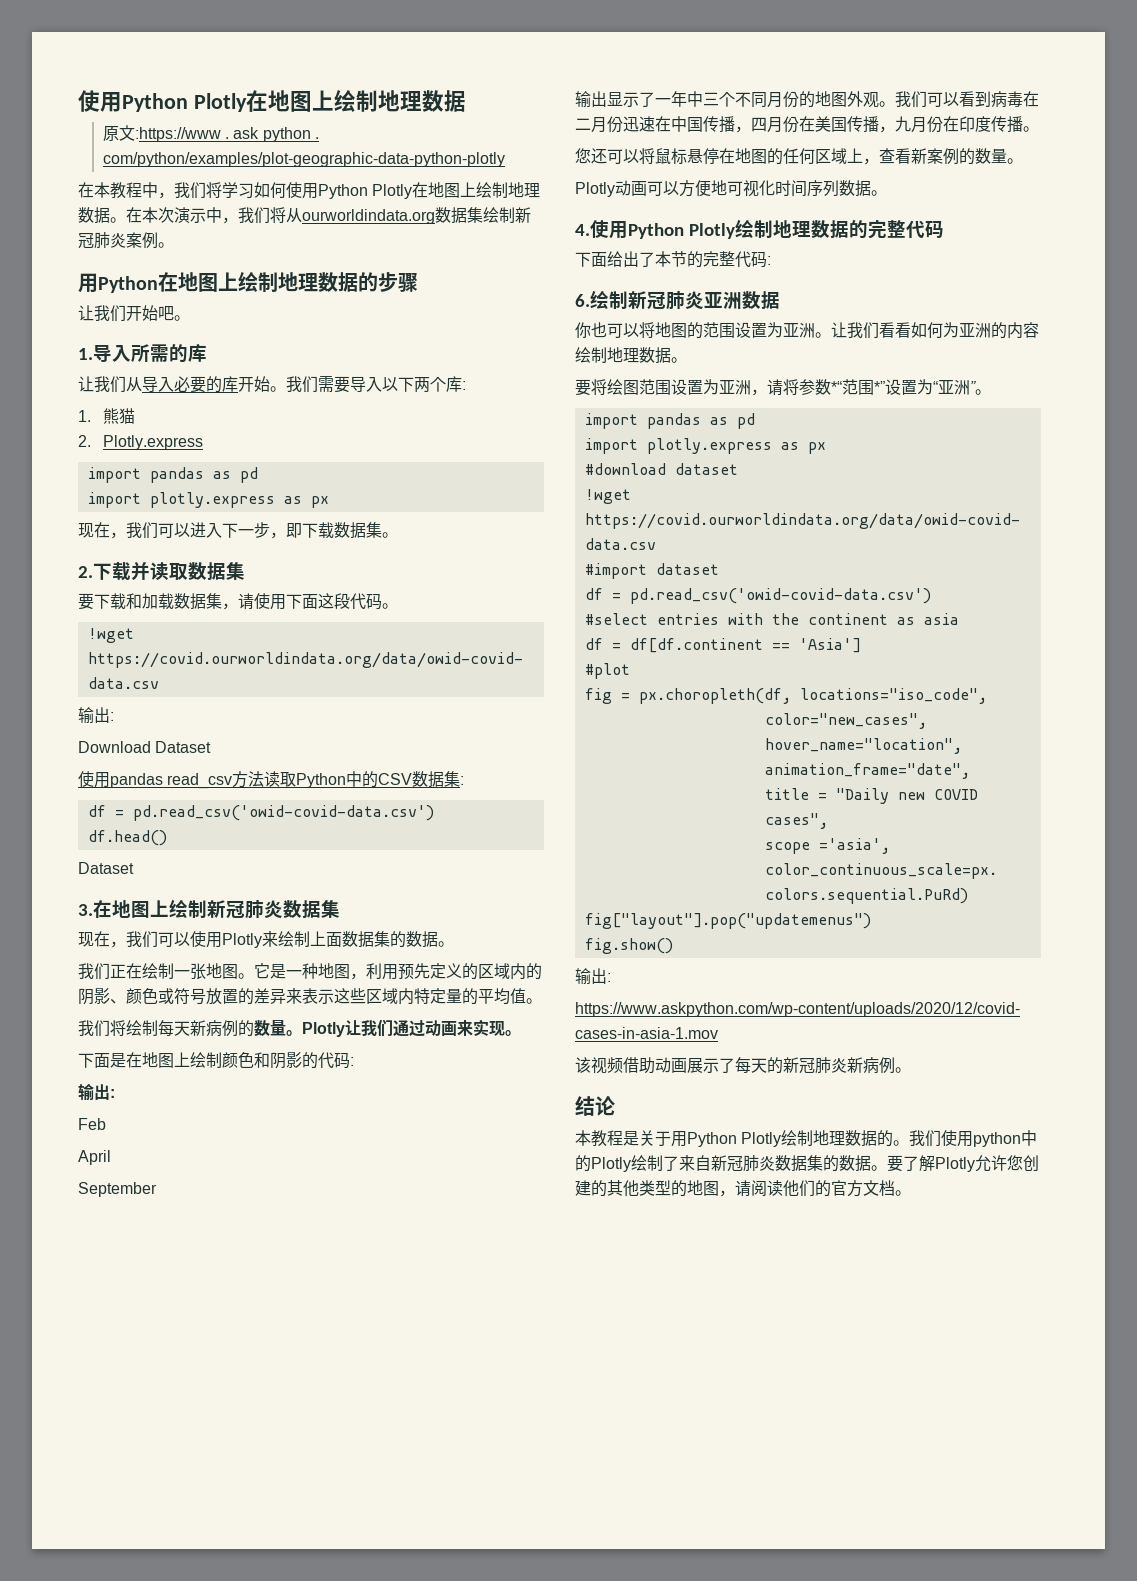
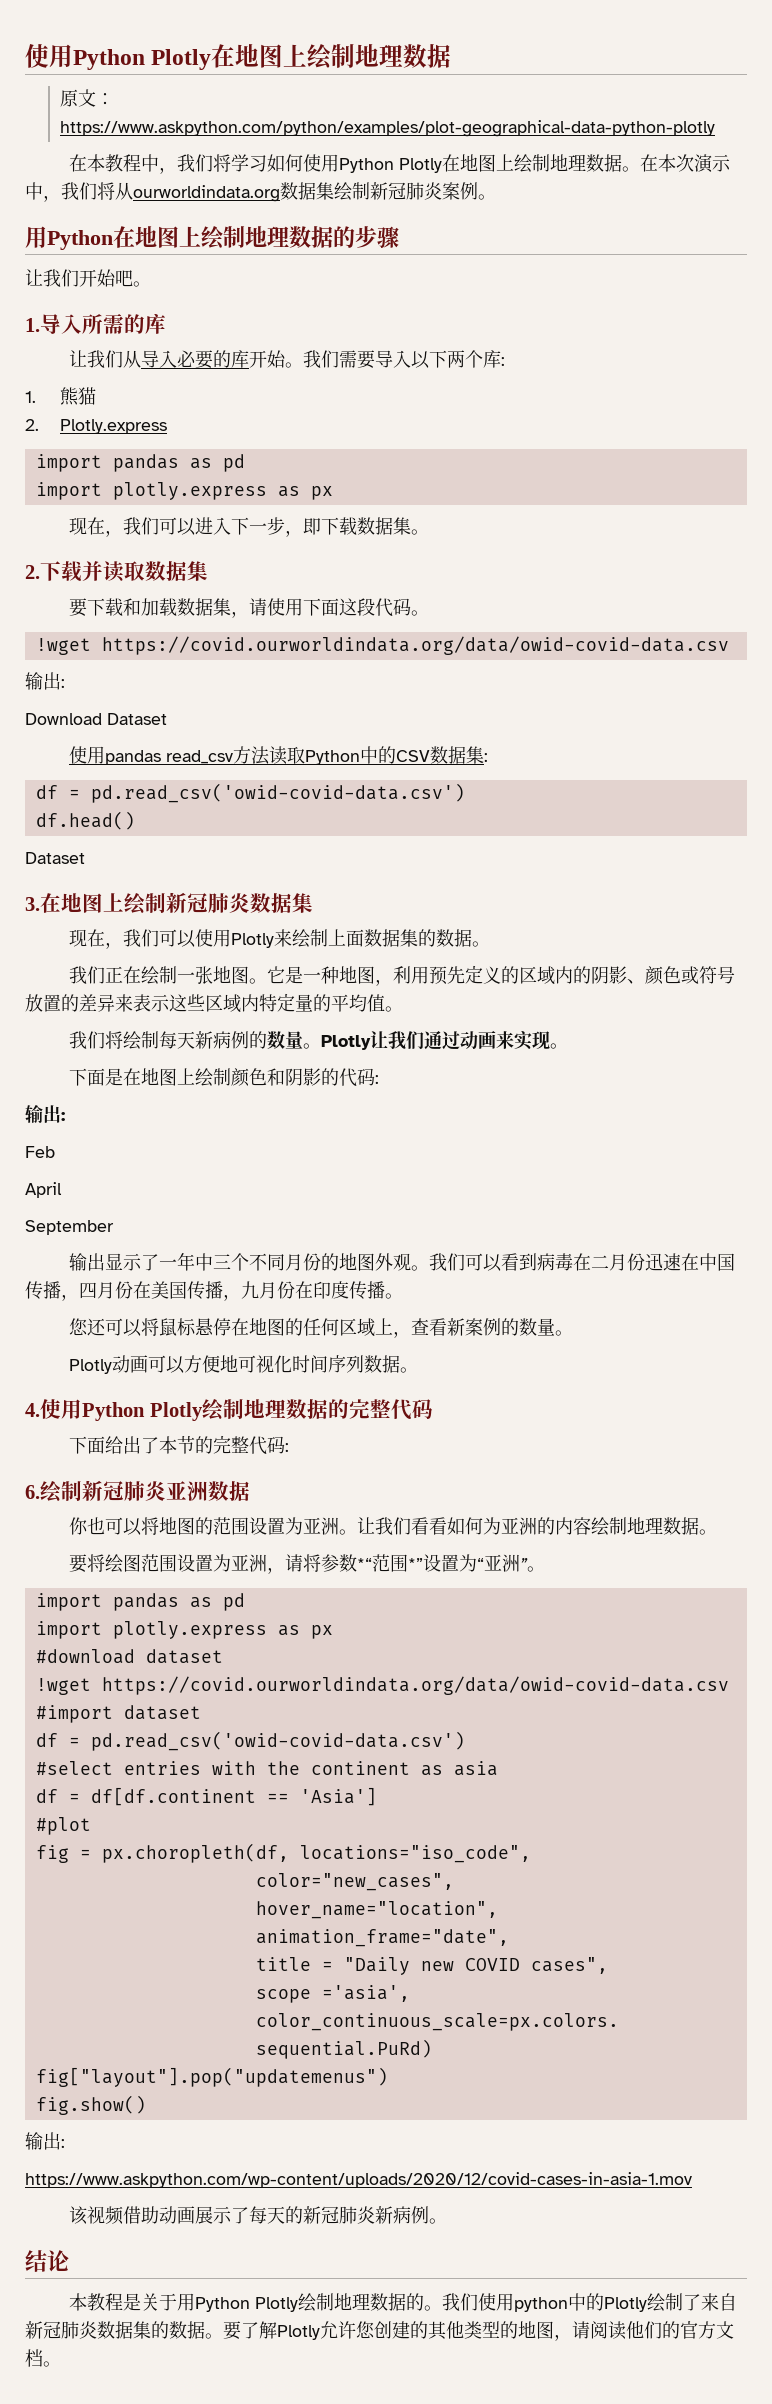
- 原文:https://www . ask python . com/python/examples/plot-geographic-data-python-plotly
+ 原文：https://www.askpython.com/python/examples/plot-geographical-data-python-plotly

